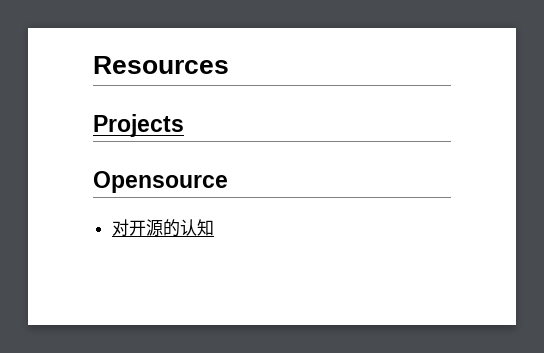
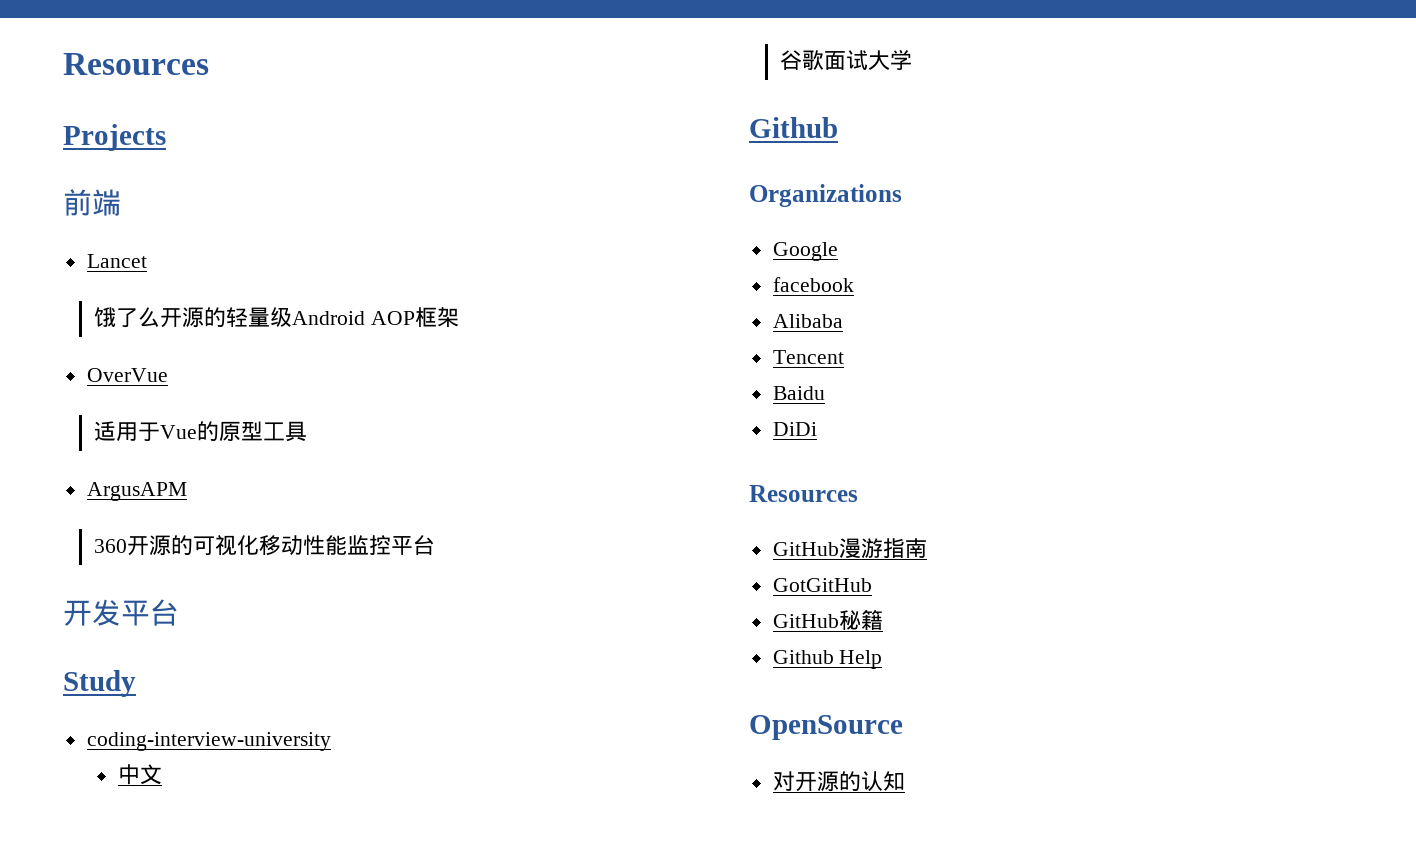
- Opensource
+ 前端
+ Lancet
+ 饿了么开源的轻量级Android AOP框架
+ OverVue
+ 适用于Vue的原型工具
+ ArgusAPM
+ 360开源的可视化移动性能监控平台
+ 开发平台
+ Study
+ coding-interview-university
+ 中文
+ 谷歌面试大学
+ Github
+ Organizations
+ Google
+ facebook
+ Alibaba
+ Tencent
+ Baidu
+ DiDi
+ Resources
+ GitHub漫游指南
+ GotGitHub
+ GitHub秘籍
+ Github Help
+ OpenSource

